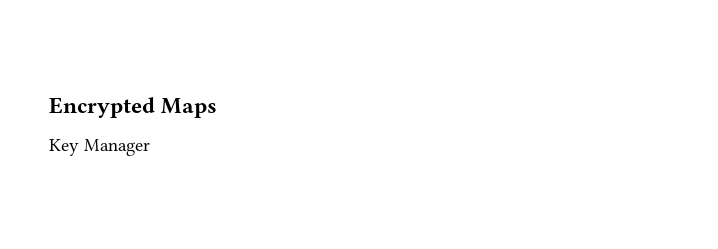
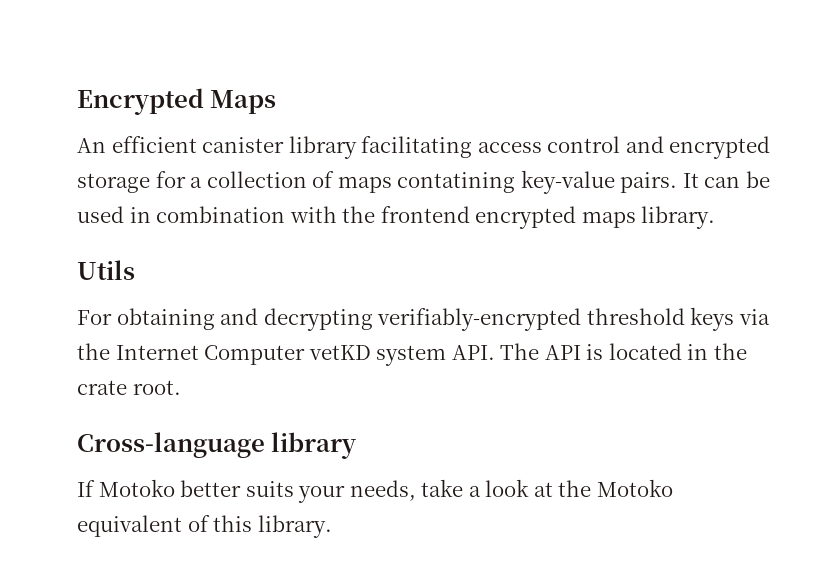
- Key Manager
+ An efficient canister library facilitating access control and encrypted storage for a collection of maps contatining key-value pairs. It can be used in combination with the frontend encrypted maps library.
+ Utils
+ For obtaining and decrypting verifiably-encrypted threshold keys via the Internet Computer vetKD system API. The API is located in the crate root.
+ Cross-language library
+ If Motoko better suits your needs, take a look at the Motoko equivalent of this library.

